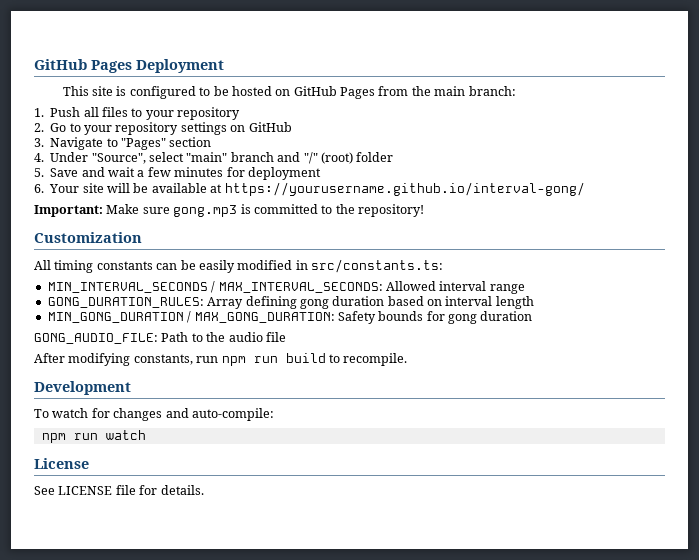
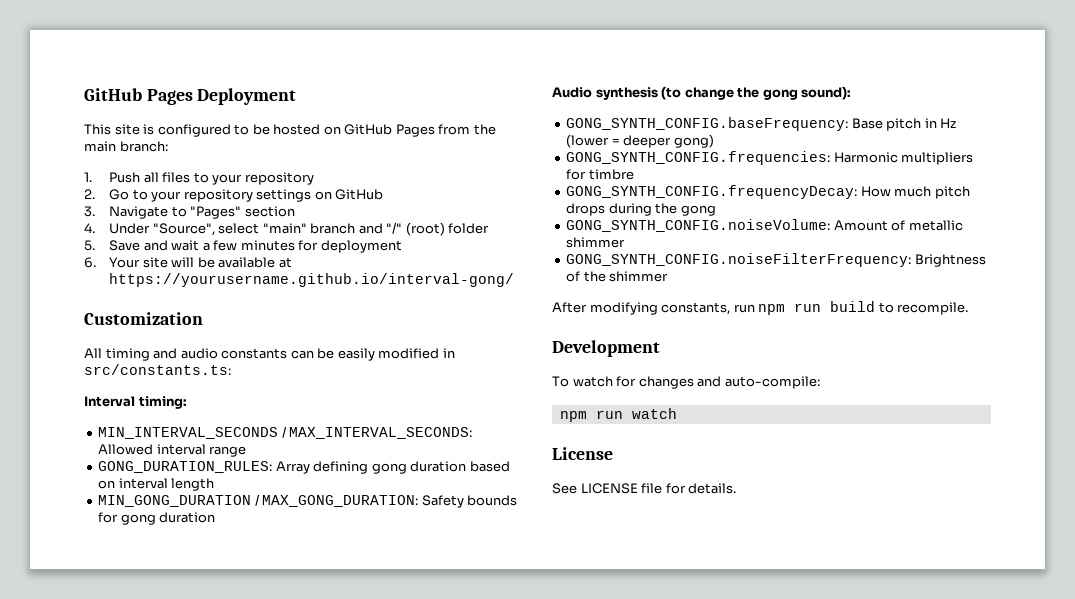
- Important: Make sure gong.mp3 is committed to the repository!
- All timing constants can be easily modified in src/constants.ts:
+ All timing and audio constants can be easily modified in src/constants.ts:
+ Interval timing:
- GONG_AUDIO_FILE: Path to the audio file
+ Audio synthesis (to change the gong sound):
+ GONG_SYNTH_CONFIG.baseFrequency: Base pitch in Hz (lower = deeper gong)
+ GONG_SYNTH_CONFIG.frequencies: Harmonic multipliers for timbre
+ GONG_SYNTH_CONFIG.frequencyDecay: How much pitch drops during the gong
+ GONG_SYNTH_CONFIG.noiseVolume: Amount of metallic shimmer
+ GONG_SYNTH_CONFIG.noiseFilterFrequency: Brightness of the shimmer

